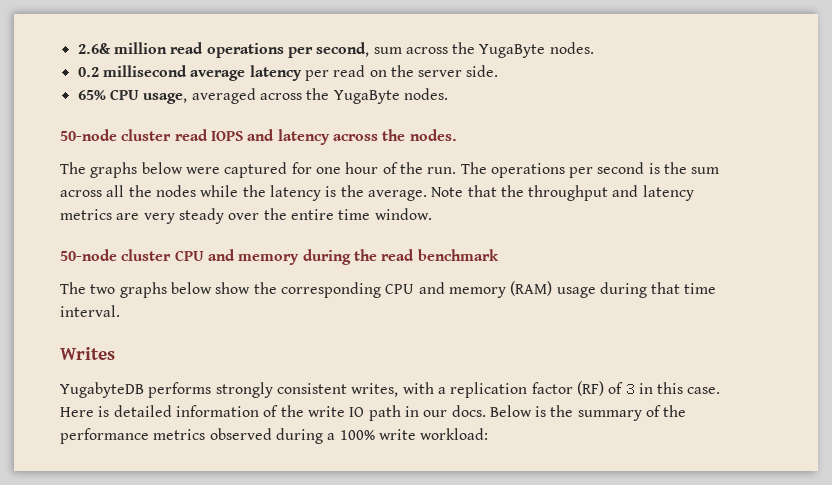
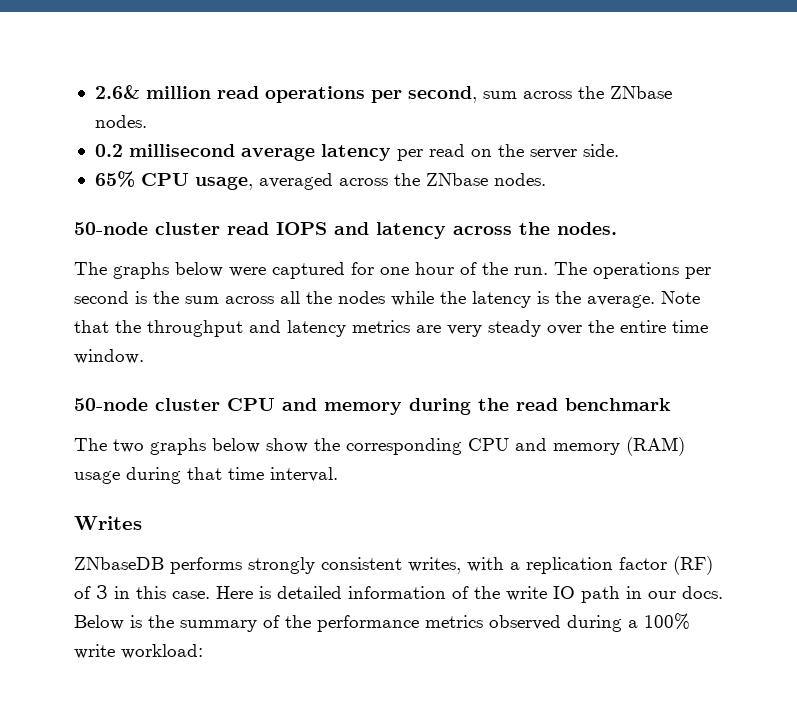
- 2.6& million read operations per second, sum across the YugaByte nodes.
+ 2.6& million read operations per second, sum across the ZNbase nodes.
- 65% CPU usage, averaged across the YugaByte nodes.
+ 65% CPU usage, averaged across the ZNbase nodes.
- YugabyteDB performs strongly consistent writes, with a replication factor (RF) of 3 in this case.
+ ZNbaseDB performs strongly consistent writes, with a replication factor (RF) of 3 in this case.

